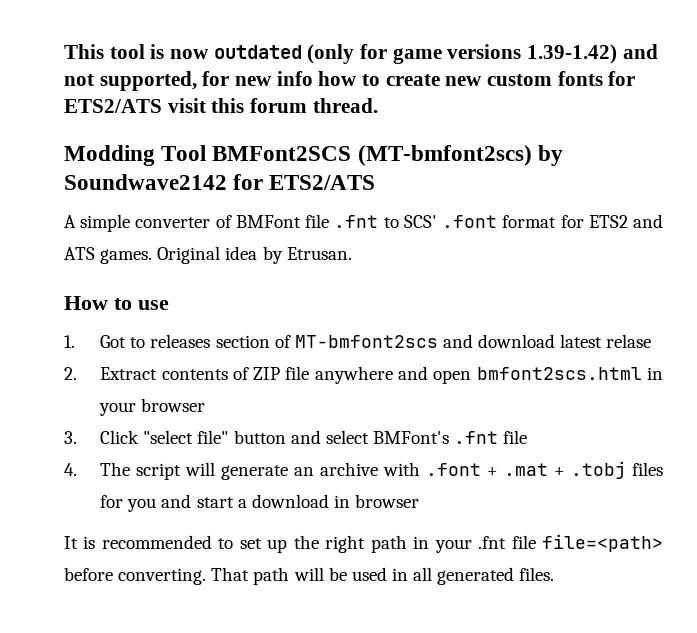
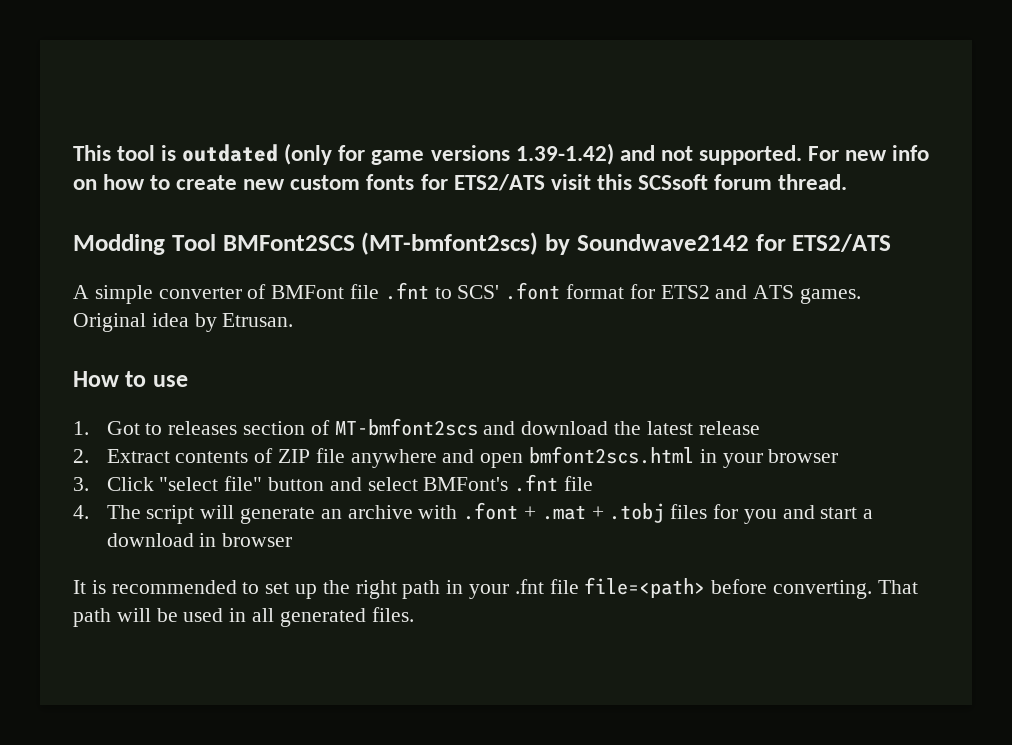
- This tool is now outdated (only for game versions 1.39-1.42) and not supported, for new info how to create new custom fonts for ETS2/ATS visit this forum thread.
+ This tool is outdated (only for game versions 1.39-1.42) and not supported. For new info on how to create new custom fonts for ETS2/ATS visit this SCSsoft forum thread.
- 1. Got to releases section of MT-bmfont2scs and download latest relase
+ 1. Got to releases section of MT-bmfont2scs and download the latest release

